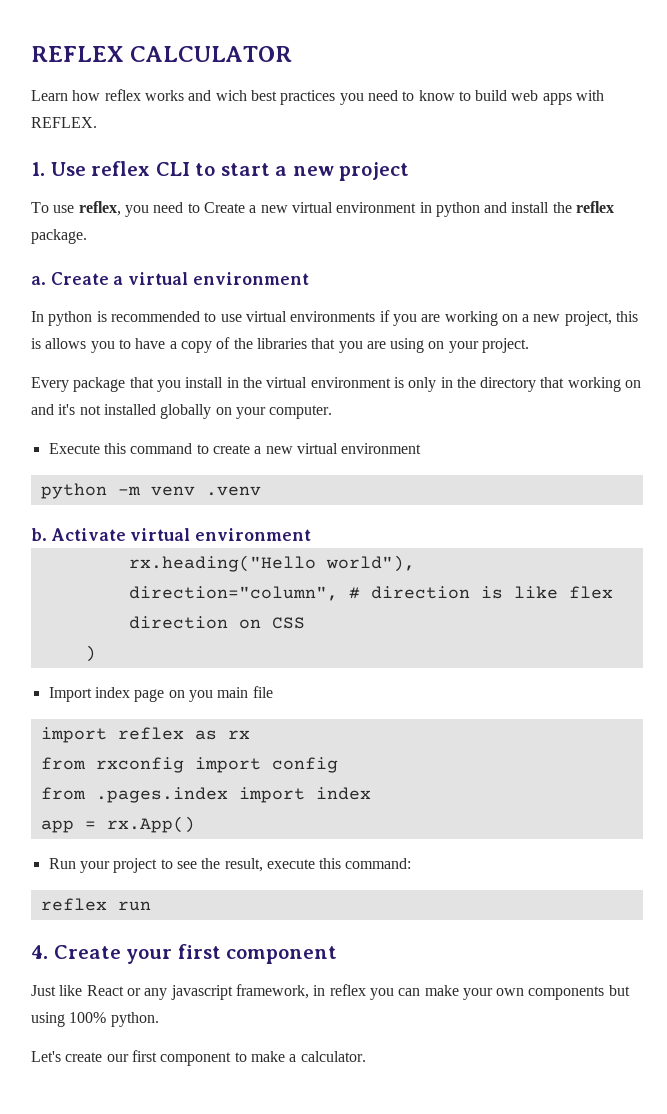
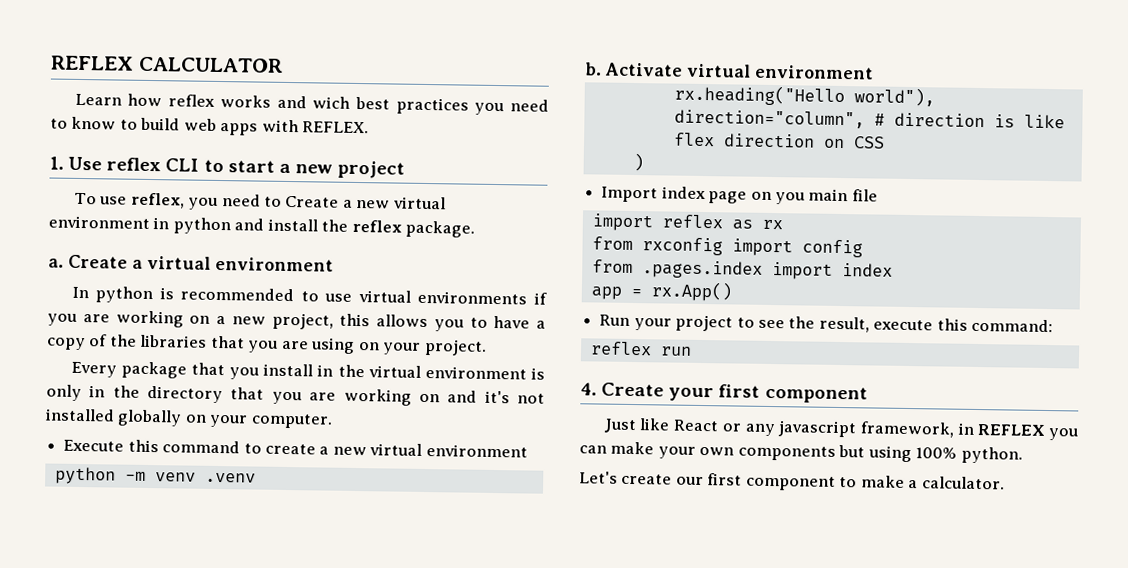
- In python is recommended to use virtual environments if you are working on a new project, this is allows you to have a copy of the libraries that you are using on your project.
+ In python is recommended to use virtual environments if you are working on a new project, this allows you to have a copy of the libraries that you are using on your project.
- Every package that you install in the virtual environment is only in the directory that working on and it's not installed globally on your computer.
+ Every package that you install in the virtual environment is only in the directory that you are working on and it's not installed globally on your computer.
- Just like React or any javascript framework, in reflex you can make your own components but using 100% python.
+ Just like React or any javascript framework, in REFLEX you can make your own components but using 100% python.

